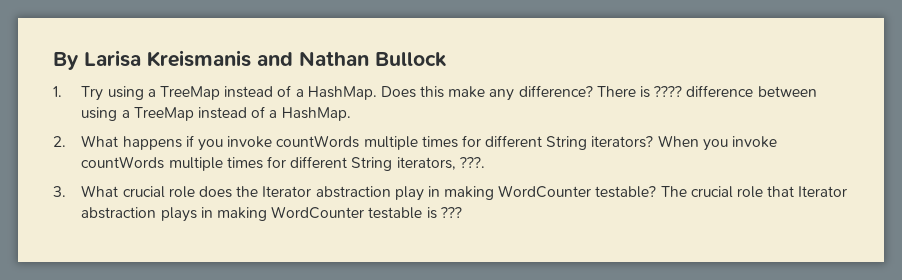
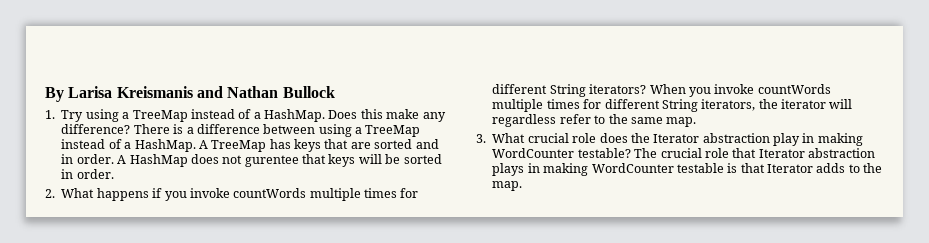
- There is ???? difference between using a TreeMap instead of a HashMap.
+ There is a difference between using a TreeMap instead of a HashMap. A TreeMap has keys that are sorted and in order. A HashMap does not gurentee that keys will be sorted in order.
- When you invoke countWords multiple times for different String iterators, ???.
+ When you invoke countWords multiple times for different String iterators, the iterator will regardless refer to the same map.
- The crucial role that Iterator abstraction plays in making WordCounter testable is ???
+ The crucial role that Iterator abstraction plays in making WordCounter testable is that Iterator adds to the map.

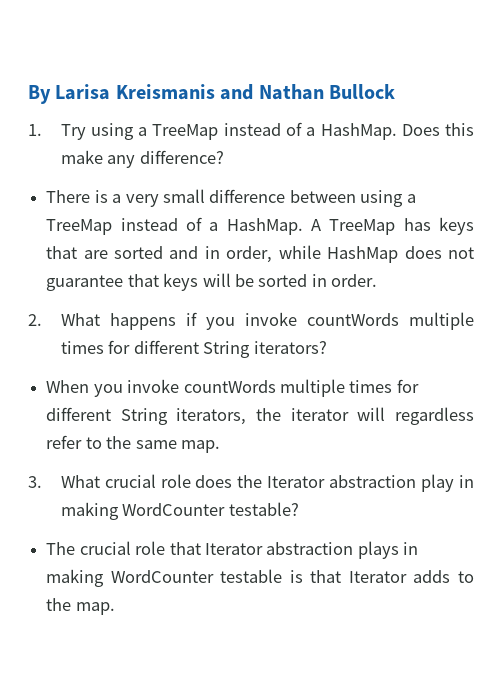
- Does this make any difference? There is a difference between using a TreeMap instead of a HashMap.
+ Does this make any difference?
+ There is a very small difference between using a TreeMap instead of a HashMap.
- A TreeMap has keys that are sorted and in order. A HashMap does not gurentee that keys will be sorted in order.
+ A TreeMap has keys that are sorted and in order, while HashMap does not guarantee that keys will be sorted in order.
- 2. What happens if you invoke countWords multiple times for different String iterators? When you invoke countWords multiple times for different String iterators, the iterator will regardless refer to the same map.
+ 2. What happens if you invoke countWords multiple times for different String iterators?
+ When you invoke countWords multiple times for different String iterators, the iterator will regardless refer to the same map.
- 3. What crucial role does the Iterator abstraction play in making WordCounter testable? The crucial role that Iterator abstraction plays in making WordCounter testable is that Iterator adds to the map.
+ 3. What crucial role does the Iterator abstraction play in making WordCounter testable?
+ The crucial role that Iterator abstraction plays in making WordCounter testable is that Iterator adds to the map.

